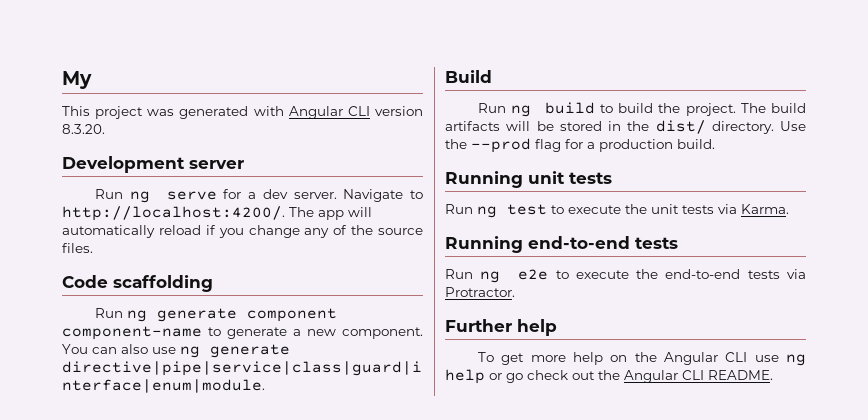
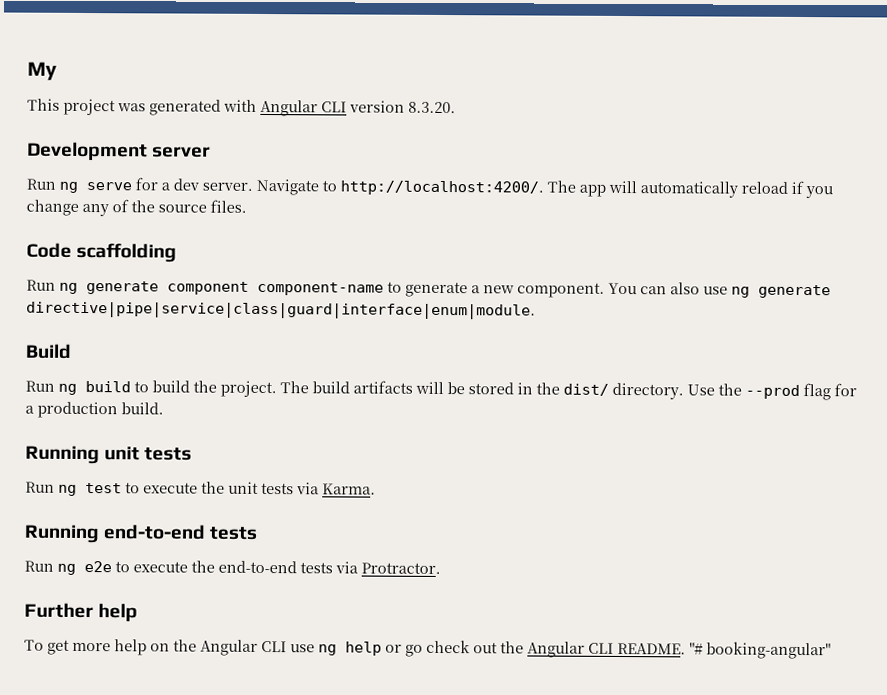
+ "# booking-angular"

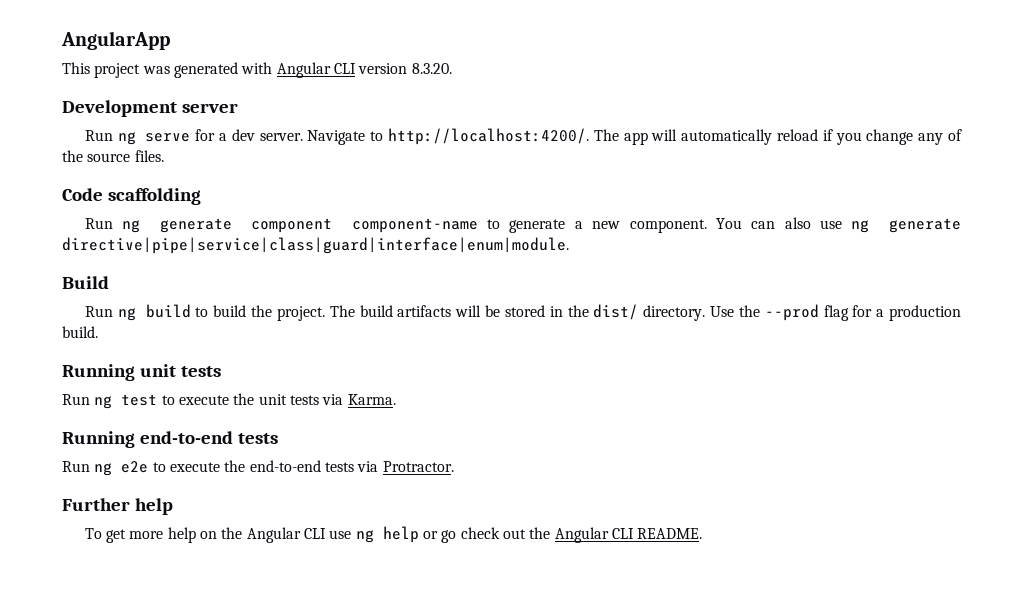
- My
+ AngularApp
- "# booking-angular"

